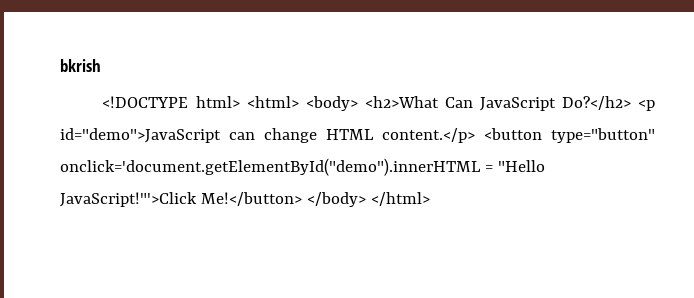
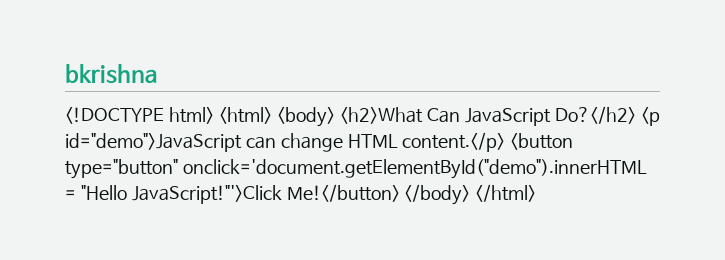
- bkrish
+ bkrishna

